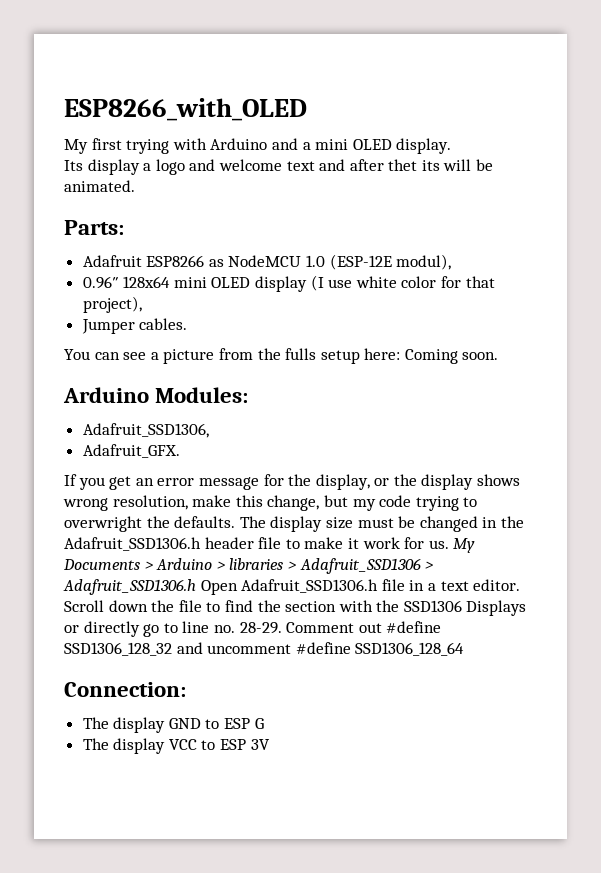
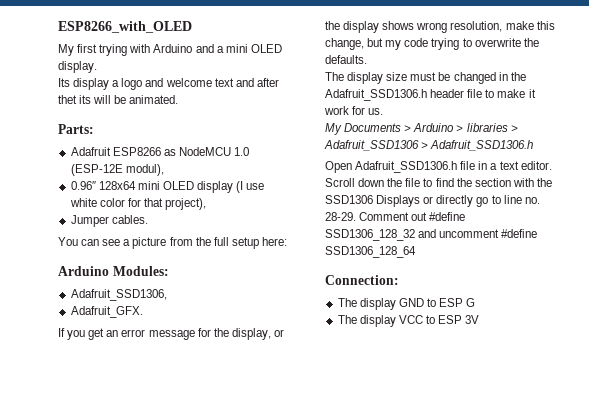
- You can see a picture from the fulls setup here: Coming soon.
+ You can see a picture from the full setup here:
- If you get an error message for the display, or the display shows wrong resolution, make this change, but my code trying to overwright the defaults. The display size must be changed in the Adafruit_SSD1306.h header file to make it work for us. My Documents > Arduino > libraries > Adafruit_SSD1306 > Adafruit_SSD1306.h Open Adafruit_SSD1306.h file in a text editor.
+ If you get an error message for the display, or the display shows wrong resolution, make this change, but my code trying to overwrite the defaults.
+ The display size must be changed in the Adafruit_SSD1306.h header file to make it work for us.
+ My Documents > Arduino > libraries > Adafruit_SSD1306 > Adafruit_SSD1306.h
+ Open Adafruit_SSD1306.h file in a text editor.

